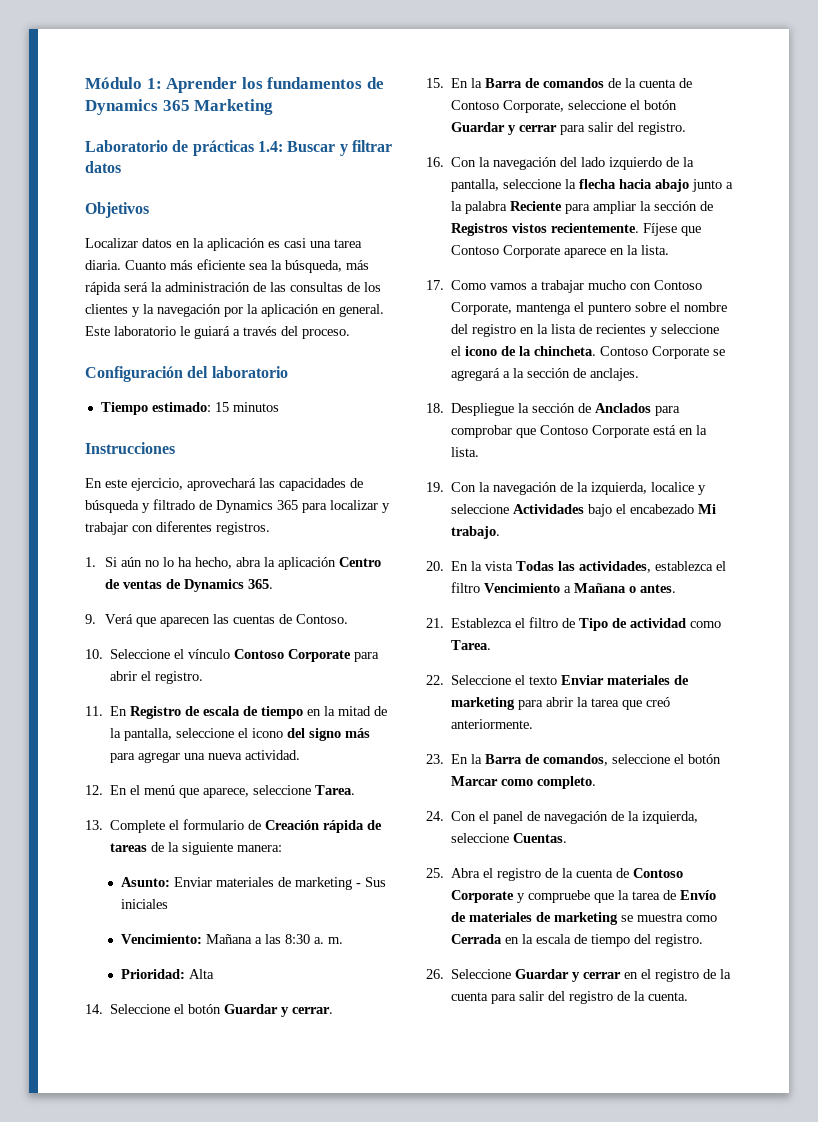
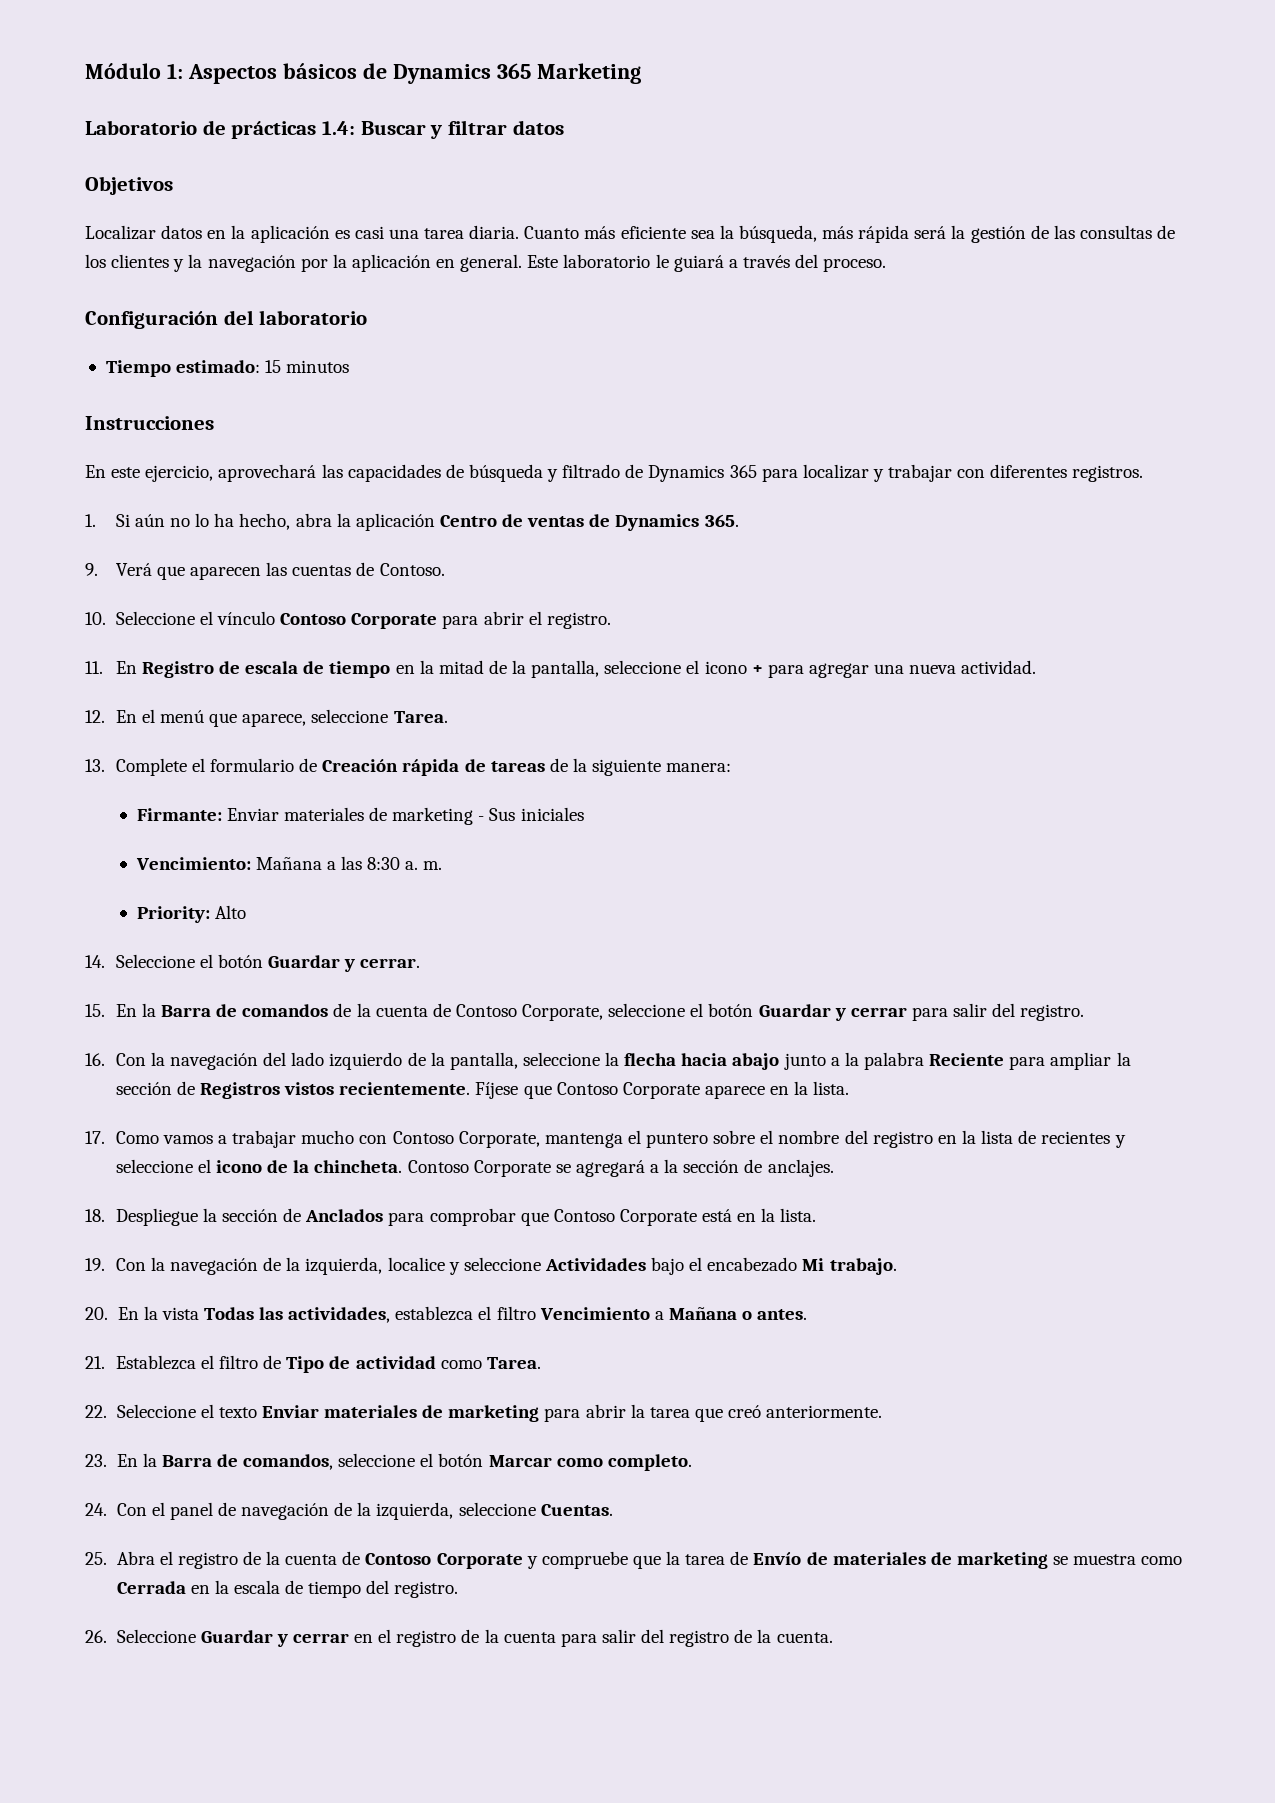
- Módulo 1: Aprender los fundamentos de Dynamics 365 Marketing
+ Módulo 1: Aspectos básicos de Dynamics 365 Marketing
- Cuanto más eficiente sea la búsqueda, más rápida será la administración de las consultas de los clientes y la navegación por la aplicación en general.
+ Cuanto más eficiente sea la búsqueda, más rápida será la gestión de las consultas de los clientes y la navegación por la aplicación en general.
- 11. En Registro de escala de tiempo en la mitad de la pantalla, seleccione el icono del signo más para agregar una nueva actividad.
+ 11. En Registro de escala de tiempo en la mitad de la pantalla, seleccione el icono + para agregar una nueva actividad.
- Asunto: Enviar materiales de marketing - Sus iniciales
+ Firmante: Enviar materiales de marketing - Sus iniciales
- Prioridad: Alta
+ Priority: Alto

